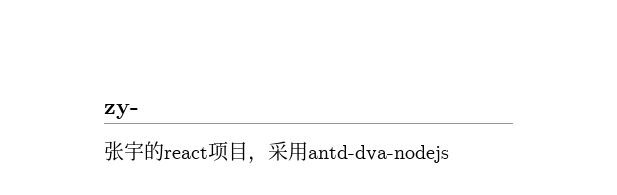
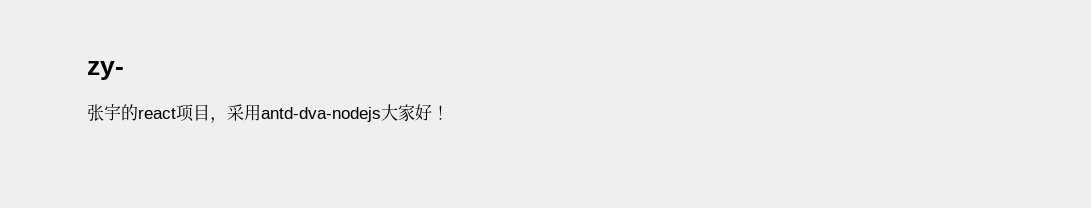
- 张宇的react项目，采用antd-dva-nodejs
+ 张宇的react项目，采用antd-dva-nodejs大家好！

